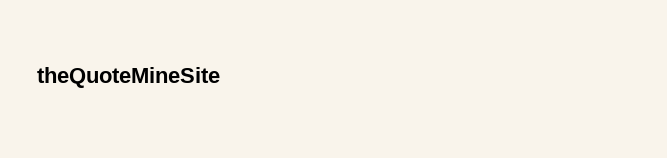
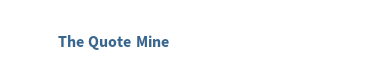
- theQuoteMineSite
+ The Quote Mine

